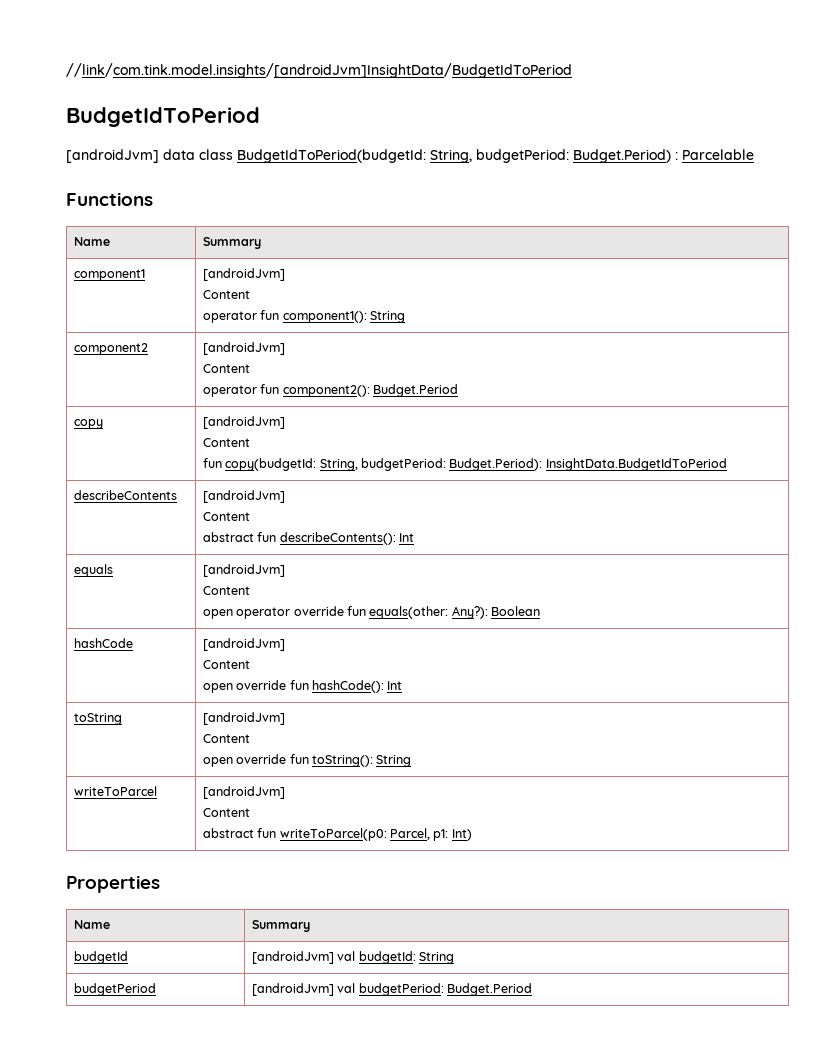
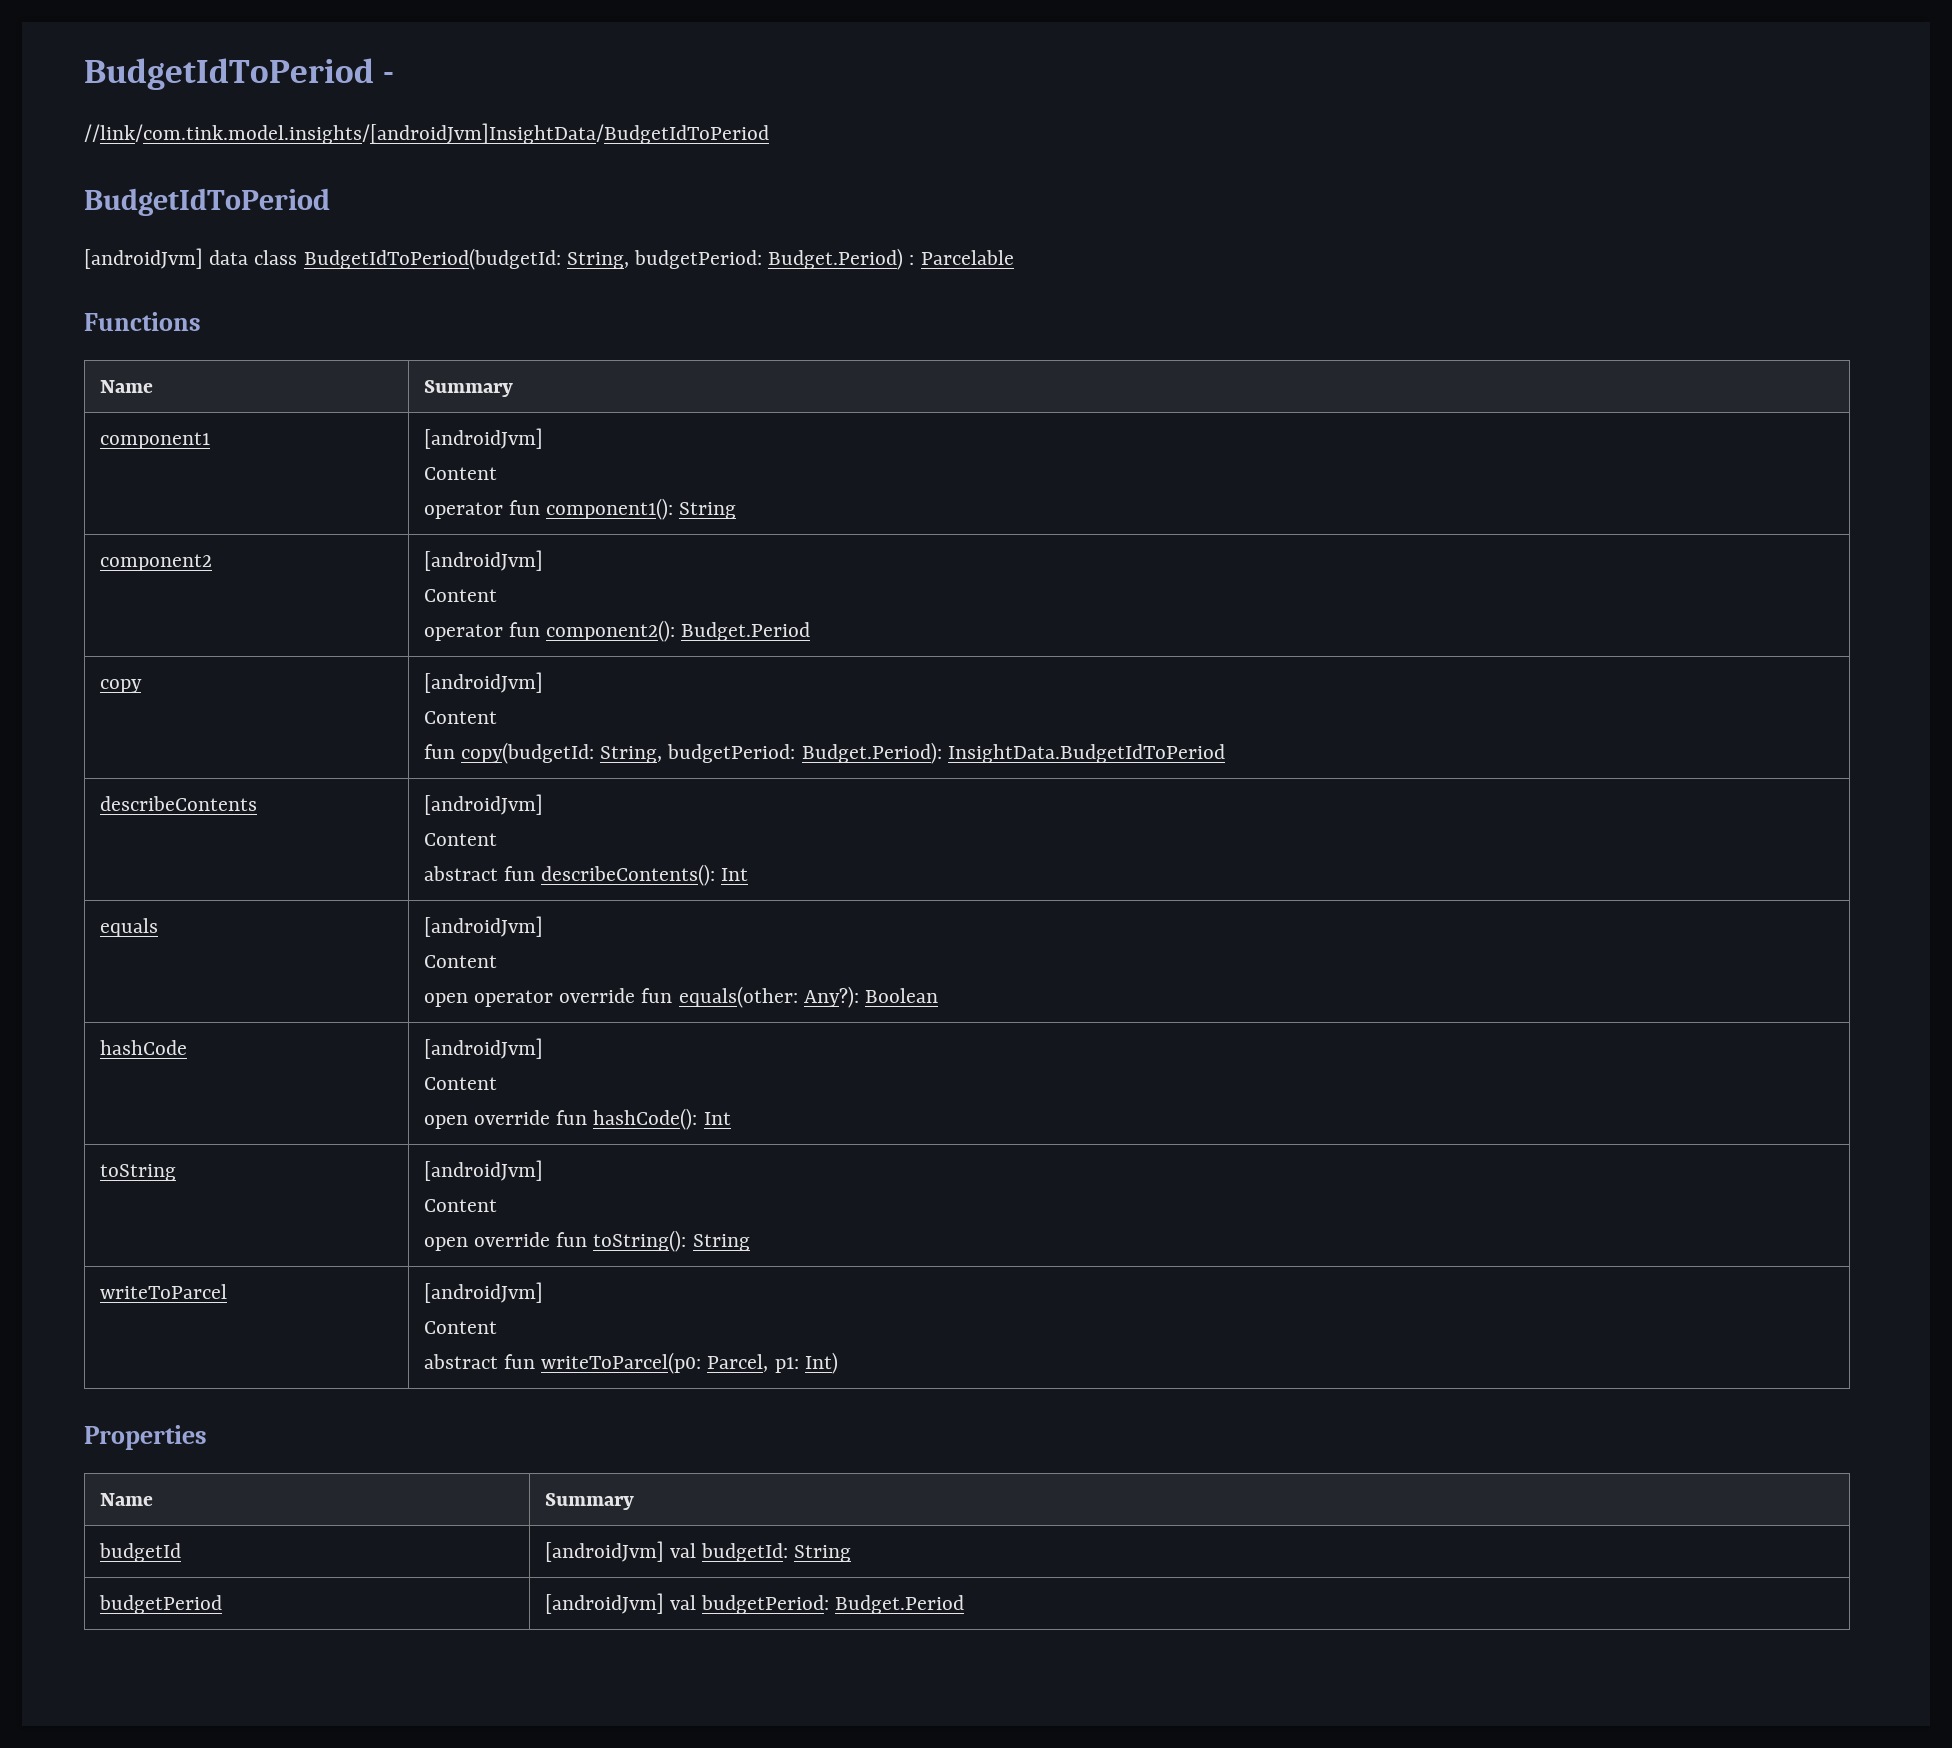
+ BudgetIdToPeriod -

